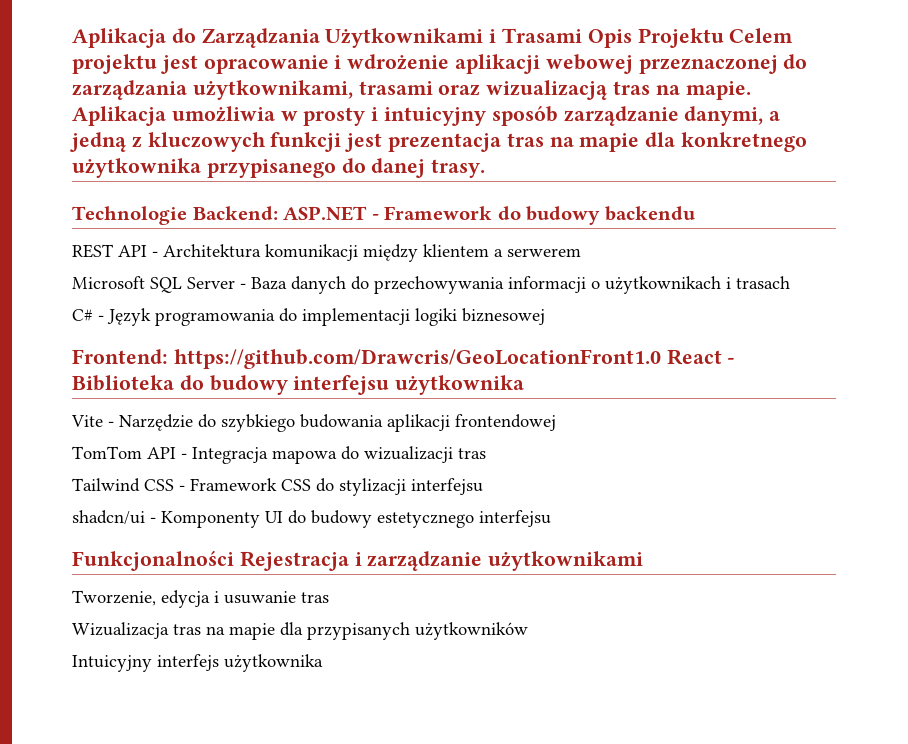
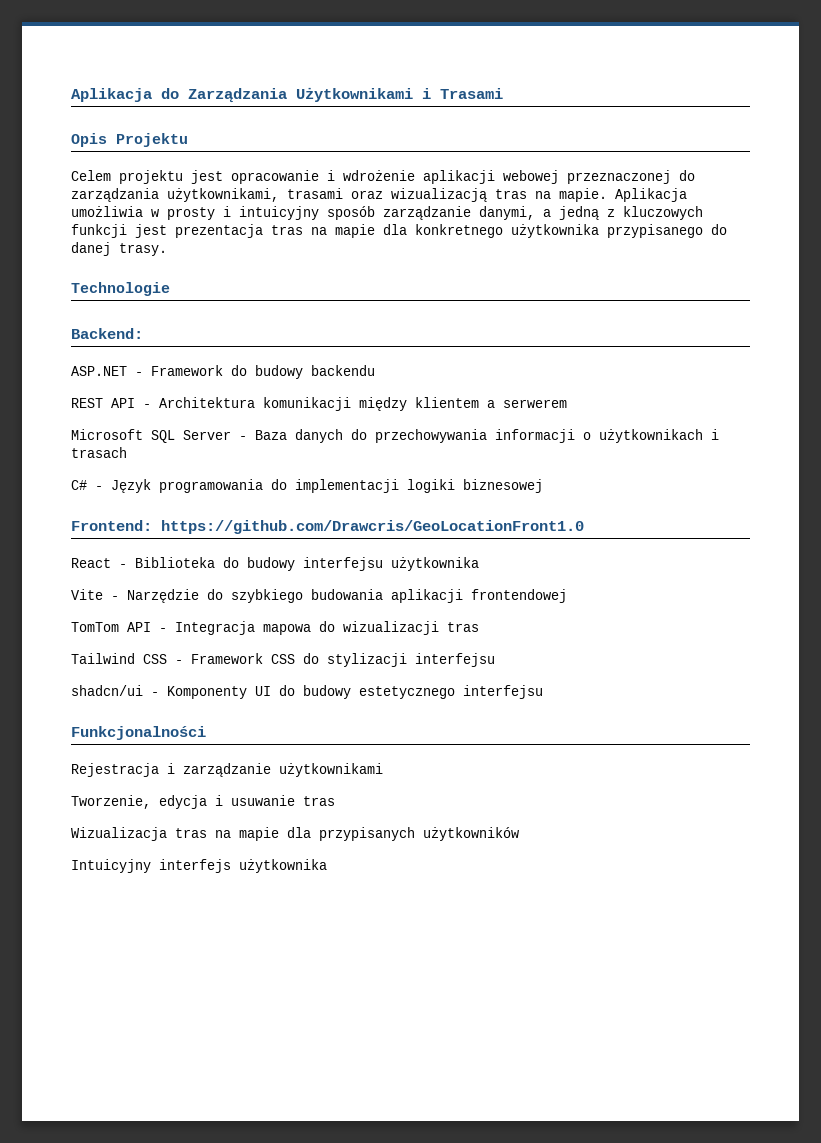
- Aplikacja do Zarządzania Użytkownikami i Trasami Opis Projektu Celem projektu jest opracowanie i wdrożenie aplikacji webowej przeznaczonej do zarządzania użytkownikami, trasami oraz wizualizacją tras na mapie.
+ Aplikacja do Zarządzania Użytkownikami i Trasami
+ Opis Projektu
+ Celem projektu jest opracowanie i wdrożenie aplikacji webowej przeznaczonej do zarządzania użytkownikami, trasami oraz wizualizacją tras na mapie.
- Technologie Backend: ASP.NET - Framework do budowy backendu
+ Technologie
+ Backend:
+ ASP.NET - Framework do budowy backendu
- Frontend: https://github.com/Drawcris/GeoLocationFront1.0 React - Biblioteka do budowy interfejsu użytkownika
+ Frontend: https://github.com/Drawcris/GeoLocationFront1.0
+ React - Biblioteka do budowy interfejsu użytkownika
- Funkcjonalności Rejestracja i zarządzanie użytkownikami
+ Funkcjonalności
+ Rejestracja i zarządzanie użytkownikami

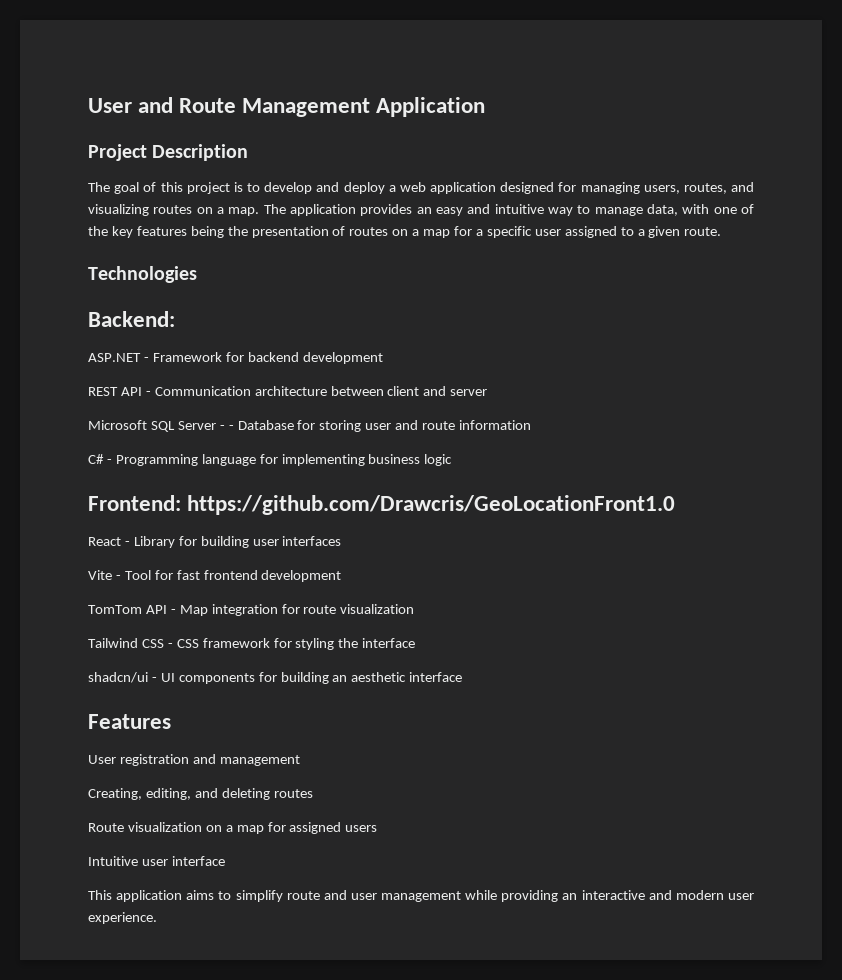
- Aplikacja do Zarządzania Użytkownikami i Trasami
- Opis Projektu
- Celem projektu jest opracowanie i wdrożenie aplikacji webowej przeznaczonej do zarządzania użytkownikami, trasami oraz wizualizacją tras na mapie. Aplikacja umożliwia w prosty i intuicyjny sposób zarządzanie danymi, a jedną z kluczowych funkcji jest prezentacja tras na mapie dla konkretnego użytkownika przypisanego do danej trasy.
- Technologie
+ User and Route Management Application
+ Project Description
+ The goal of this project is to develop and deploy a web application designed for managing users, routes, and visualizing routes on a map. The application provides an easy and intuitive way to manage data, with one of the key features being the presentation of routes on a map for a specific user assigned to a given route.
+ Technologies
- ASP.NET - Framework do budowy backendu
+ ASP.NET - Framework for backend development
- REST API - Architektura komunikacji między klientem a serwerem
- Microsoft SQL Server - Baza danych do przechowywania informacji o użytkownikach i trasach
- C# - Język programowania do implementacji logiki biznesowej
+ REST API - Communication architecture between client and server
+ Microsoft SQL Server - - Database for storing user and route information
+ C# - Programming language for implementing business logic
  Frontend: https://github.com/Drawcris/GeoLocationFront1.0
- React - Biblioteka do budowy interfejsu użytkownika
- Vite - Narzędzie do szybkiego budowania aplikacji frontendowej
- TomTom API - Integracja mapowa do wizualizacji tras
- Tailwind CSS - Framework CSS do stylizacji interfejsu
- shadcn/ui - Komponenty UI do budowy estetycznego interfejsu
- Funkcjonalności
- Rejestracja i zarządzanie użytkownikami
- Tworzenie, edycja i usuwanie tras
- Wizualizacja tras na mapie dla przypisanych użytkowników
- Intuicyjny interfejs użytkownika
+ React - Library for building user interfaces
+ Vite - Tool for fast frontend development
+ TomTom API - Map integration for route visualization
+ Tailwind CSS - CSS framework for styling the interface
+ shadcn/ui - UI components for building an aesthetic interface
+ Features
+ User registration and management
+ Creating, editing, and deleting routes
+ Route visualization on a map for assigned users
+ Intuitive user interface
+ This application aims to simplify route and user management while providing an interactive and modern user experience.

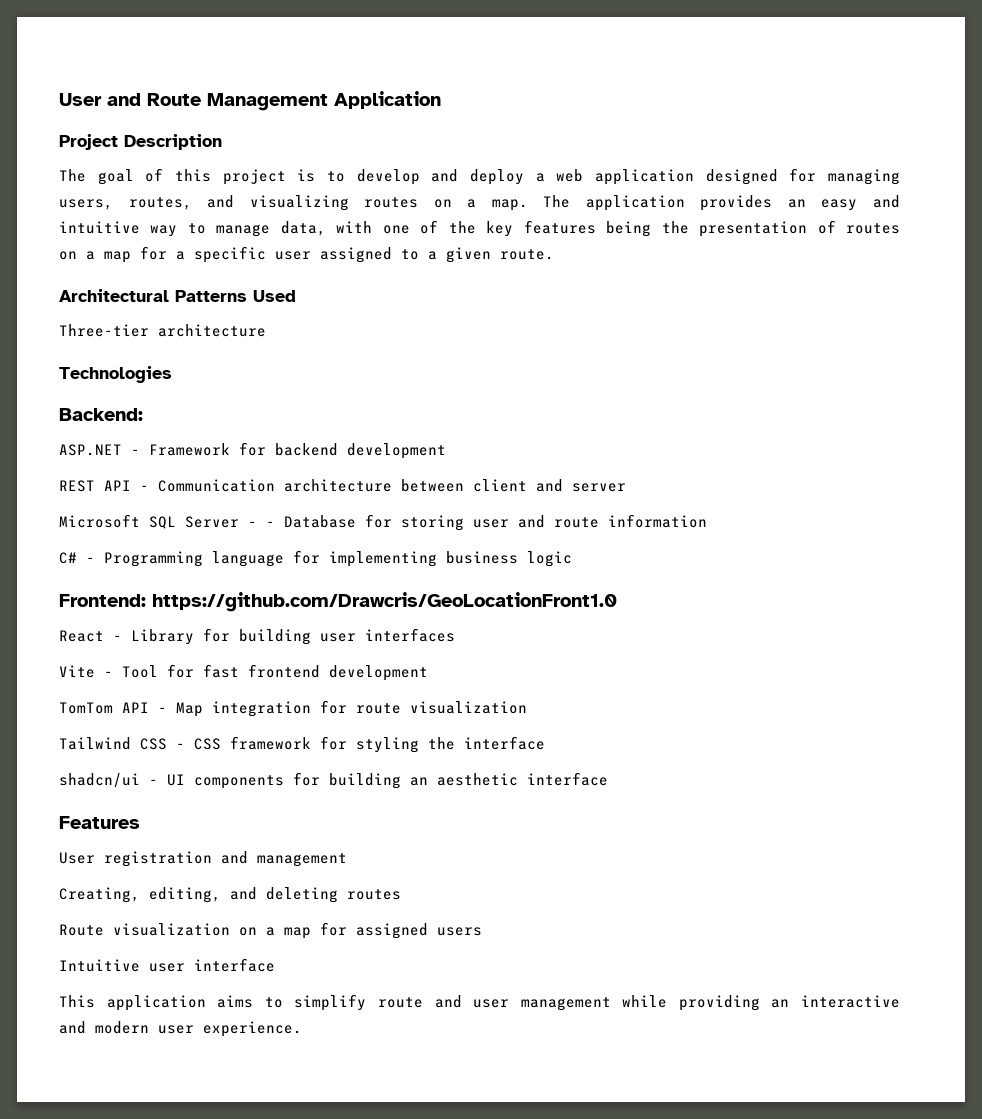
+ Architectural Patterns Used
+ Three-tier architecture

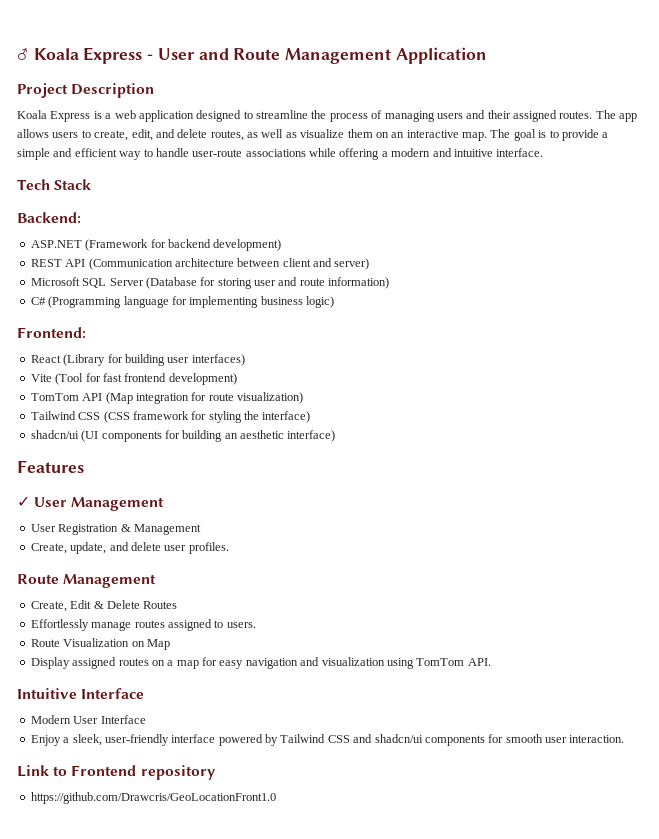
- User and Route Management Application
+ ♂ Koala Express - User and Route Management Application
- The goal of this project is to develop and deploy a web application designed for managing users, routes, and visualizing routes on a map. The application provides an easy and intuitive way to manage data, with one of the key features being the presentation of routes on a map for a specific user assigned to a given route.
- Architectural Patterns Used
- Three-tier architecture
- Technologies
+ Koala Express is a web application designed to streamline the process of managing users and their assigned routes. The app allows users to create, edit, and delete routes, as well as visualize them on an interactive map. The goal is to provide a simple and efficient way to handle user-route associations while offering a modern and intuitive interface.
+ Tech Stack
  Backend:
- ASP.NET - Framework for backend development
- REST API - Communication architecture between client and server
- Microsoft SQL Server - - Database for storing user and route information
- C# - Programming language for implementing business logic
- Frontend: https://github.com/Drawcris/GeoLocationFront1.0
- React - Library for building user interfaces
- Vite - Tool for fast frontend development
- TomTom API - Map integration for route visualization
- Tailwind CSS - CSS framework for styling the interface
- shadcn/ui - UI components for building an aesthetic interface
+ ASP.NET (Framework for backend development)
+ REST API (Communication architecture between client and server)
+ Microsoft SQL Server (Database for storing user and route information)
+ C# (Programming language for implementing business logic)
+ Frontend:
+ React (Library for building user interfaces)
+ Vite (Tool for fast frontend development)
+ TomTom API (Map integration for route visualization)
+ Tailwind CSS (CSS framework for styling the interface)
+ shadcn/ui (UI components for building an aesthetic interface)
  Features
- User registration and management
- Creating, editing, and deleting routes
- Route visualization on a map for assigned users
- Intuitive user interface
- This application aims to simplify route and user management while providing an interactive and modern user experience.
+ ✓ User Management
+ User Registration & Management
+ Create, update, and delete user profiles.
+ Route Management
+ Create, Edit & Delete Routes
+ Effortlessly manage routes assigned to users.
+ Route Visualization on Map
+ Display assigned routes on a map for easy navigation and visualization using TomTom API.
+ Intuitive Interface
+ Modern User Interface
+ Enjoy a sleek, user-friendly interface powered by Tailwind CSS and shadcn/ui components for smooth user interaction.
+ Link to Frontend repository
+ https://github.com/Drawcris/GeoLocationFront1.0

